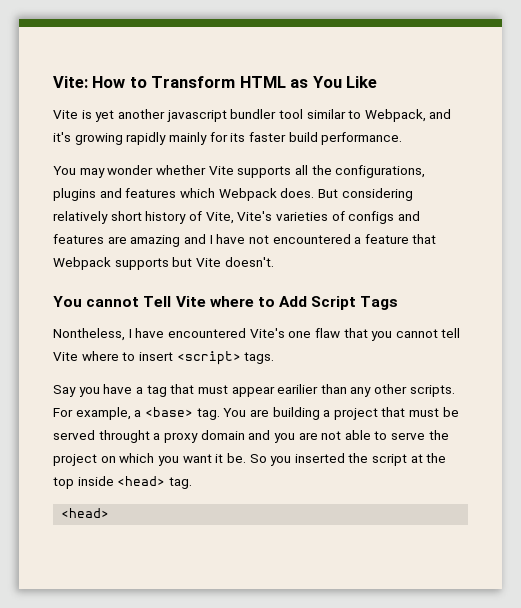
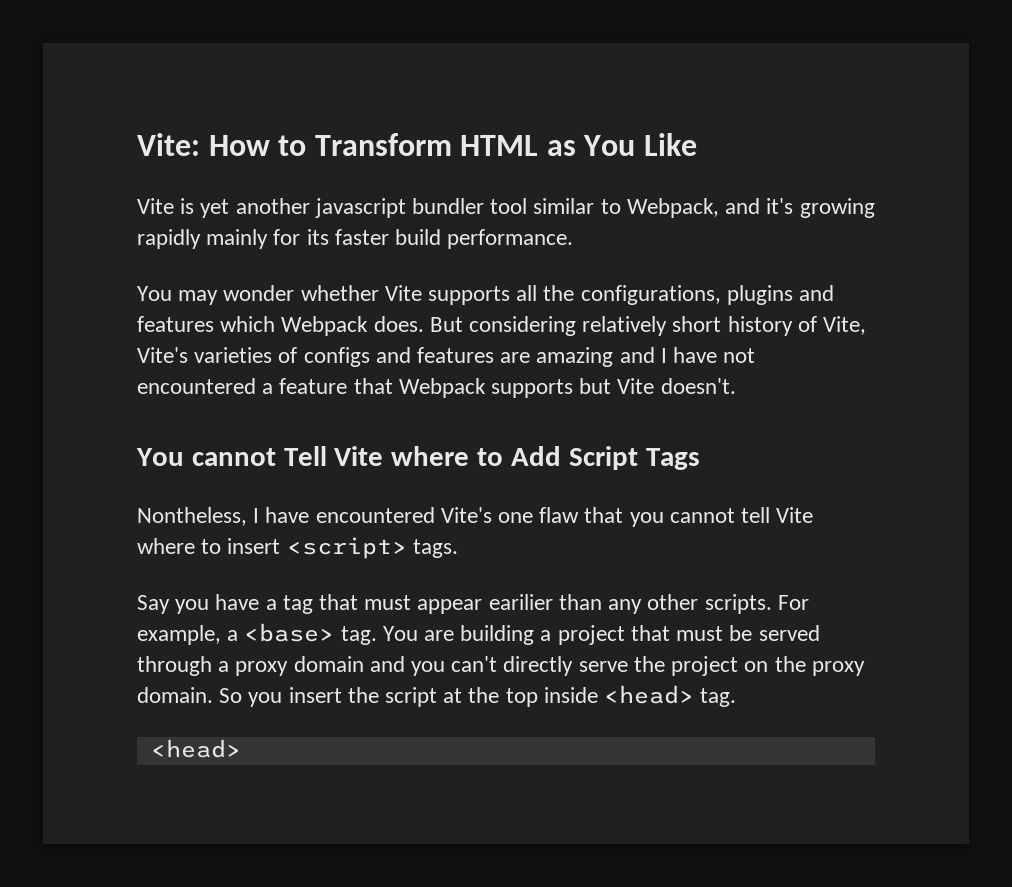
- You are building a project that must be served throught a proxy domain and you are not able to serve the project on which you want it be.
+ You are building a project that must be served through a proxy domain and you can't directly serve the project on the proxy domain.
- So you inserted the script at the top inside <head> tag.
+ So you insert the script at the top inside <head> tag.

